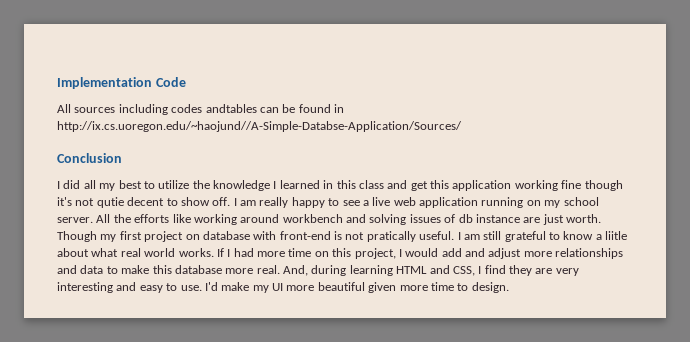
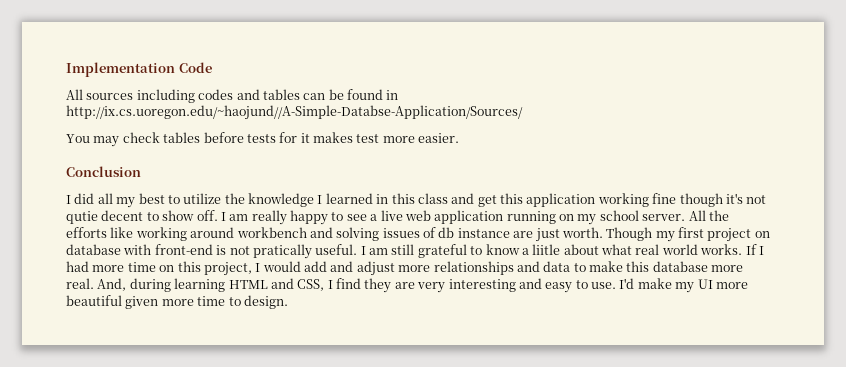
- All sources including codes andtables can be found in http://ix.cs.uoregon.edu/~haojund//A-Simple-Databse-Application/Sources/
+ All sources including codes and tables can be found in http://ix.cs.uoregon.edu/~haojund//A-Simple-Databse-Application/Sources/
+ You may check tables before tests for it makes test more easier.

